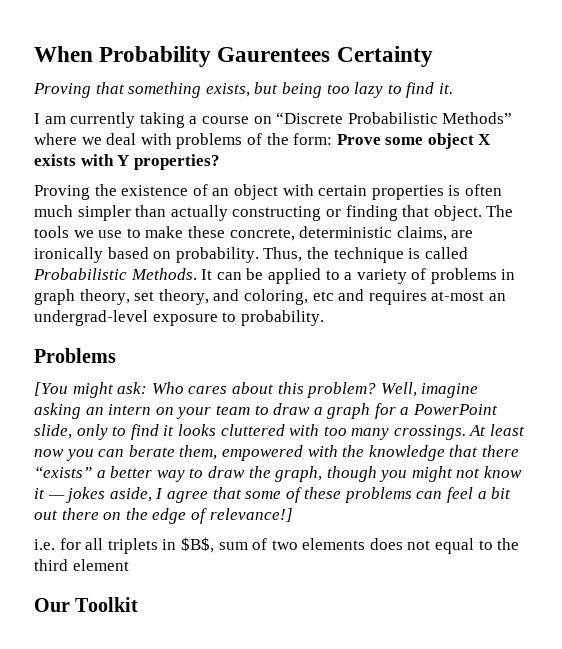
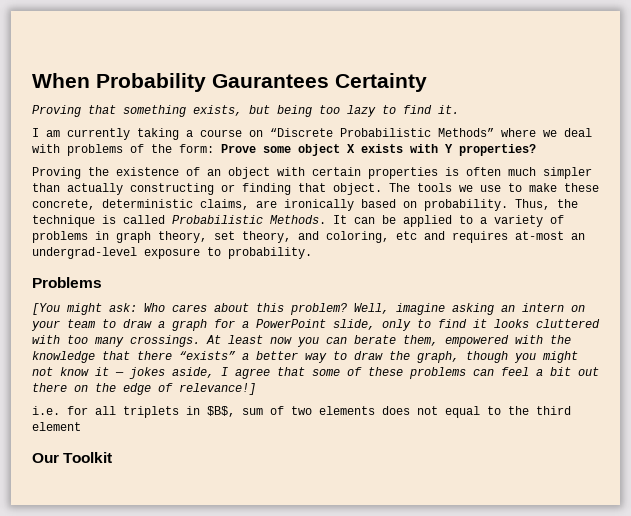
- When Probability Gaurentees Certainty
+ When Probability Gaurantees Certainty

